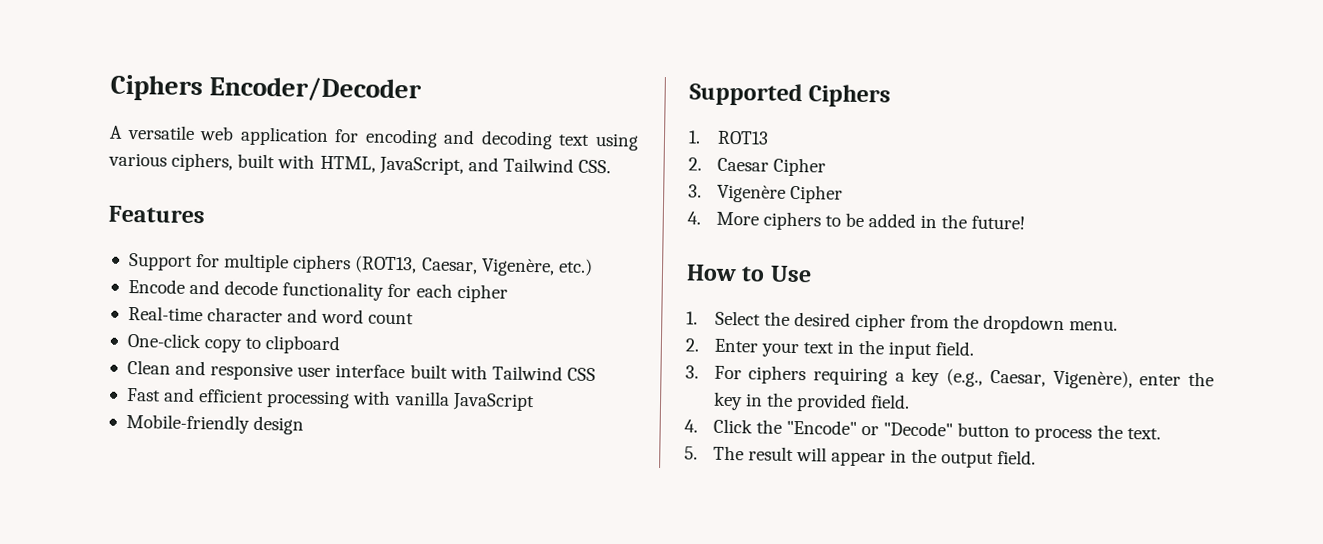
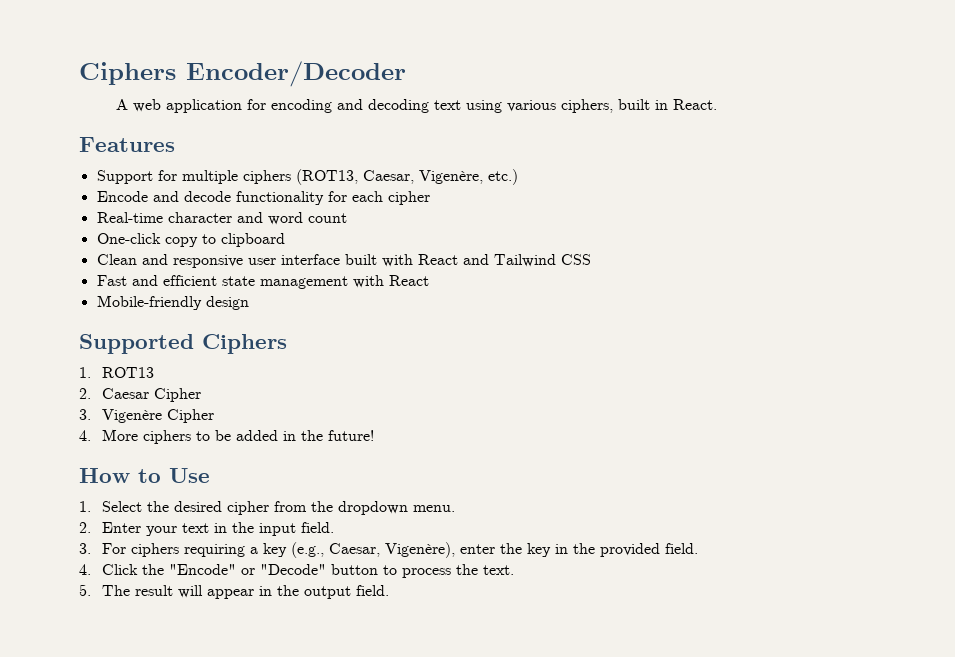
- A versatile web application for encoding and decoding text using various ciphers, built with HTML, JavaScript, and Tailwind CSS.
+ A web application for encoding and decoding text using various ciphers, built in React.
- Clean and responsive user interface built with Tailwind CSS
+ Clean and responsive user interface built with React and Tailwind CSS
- Fast and efficient processing with vanilla JavaScript
+ Fast and efficient state management with React

